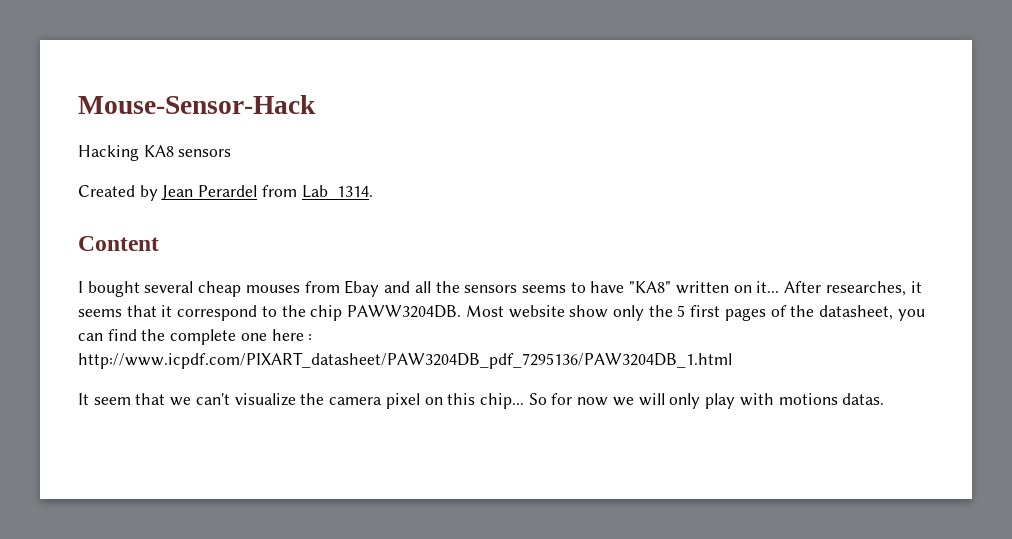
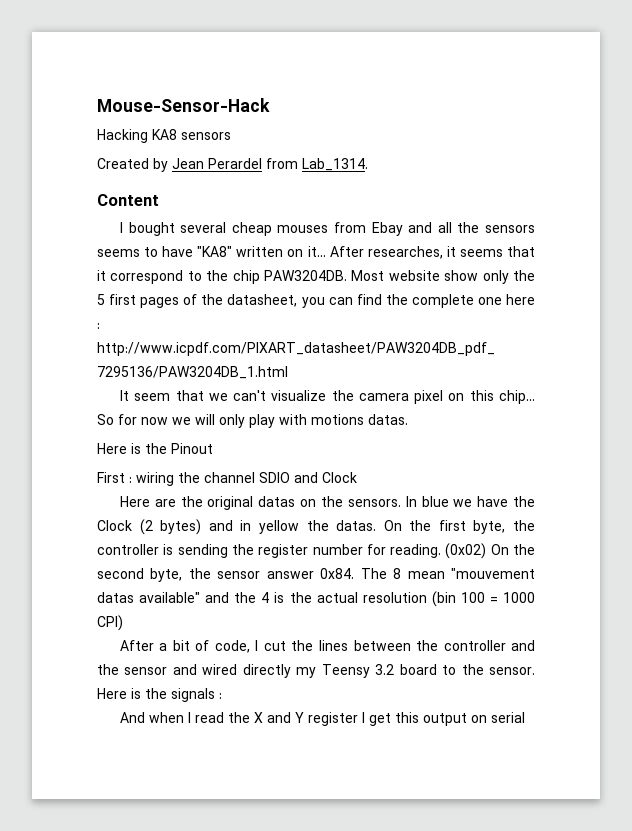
- After researches, it seems that it correspond to the chip PAWW3204DB.
+ After researches, it seems that it correspond to the chip PAW3204DB.
+ Here is the Pinout
+ First : wiring the channel SDIO and Clock
+ Here are the original datas on the sensors. In blue we have the Clock (2 bytes) and in yellow the datas. On the first byte, the controller is sending the register number for reading. (0x02) On the second byte, the sensor answer 0x84. The 8 mean "mouvement datas available" and the 4 is the actual resolution (bin 100 = 1000 CPI)
+ After a bit of code, I cut the lines between the controller and the sensor and wired directly my Teensy 3.2 board to the sensor. Here is the signals :
+ And when I read the X and Y register I get this output on serial

